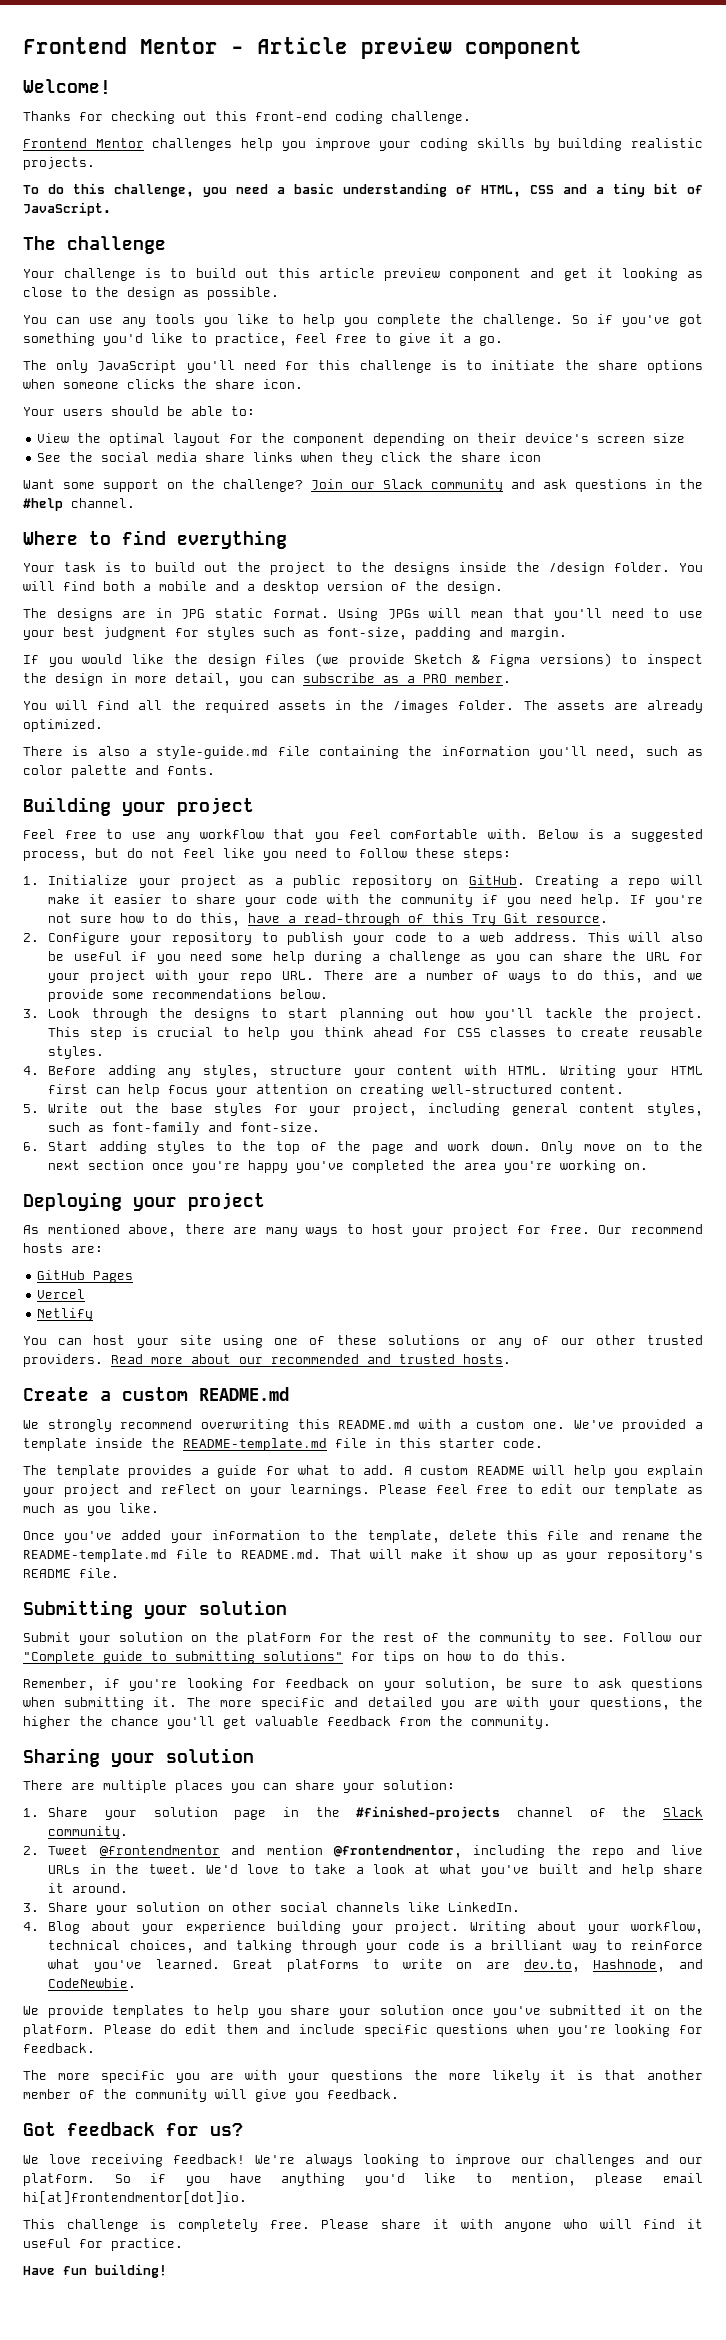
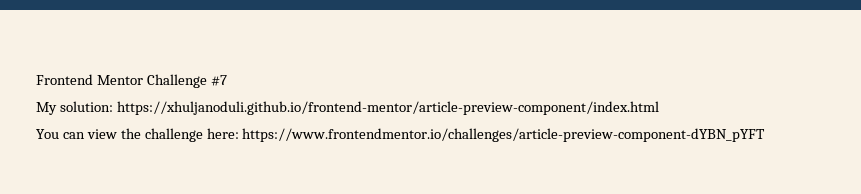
- Frontend Mentor - Article preview component
- Welcome!
- Thanks for checking out this front-end coding challenge.
- Frontend Mentor challenges help you improve your coding skills by building realistic projects.
- To do this challenge, you need a basic understanding of HTML, CSS and a tiny bit of JavaScript.
- The challenge
- Your challenge is to build out this article preview component and get it looking as close to the design as possible.
- You can use any tools you like to help you complete the challenge. So if you've got something you'd like to practice, feel free to give it a go.
- The only JavaScript you'll need for this challenge is to initiate the share options when someone clicks the share icon.
- Your users should be able to:
- View the optimal layout for the component depending on their device's screen size
- See the social media share links when they click the share icon
- Want some support on the challenge? Join our Slack community and ask questions in the #help channel.
- Where to find everything
- Your task is to build out the project to the designs inside the /design folder. You will find both a mobile and a desktop version of the design.
- The designs are in JPG static format. Using JPGs will mean that you'll need to use your best judgment for styles such as font-size, padding and margin.
- If you would like the design files (we provide Sketch & Figma versions) to inspect the design in more detail, you can subscribe as a PRO member.
- You will find all the required assets in the /images folder. The assets are already optimized.
- There is also a style-guide.md file containing the information you'll need, such as color palette and fonts.
- Building your project
- Feel free to use any workflow that you feel comfortable with. Below is a suggested process, but do not feel like you need to follow these steps:
- 1. Initialize your project as a public repository on GitHub. Creating a repo will make it easier to share your code with the community if you need help. If you're not sure how to do this, have a read-through of this Try Git resource.
- 2. Configure your repository to publish your code to a web address. This will also be useful if you need some help during a challenge as you can share the URL for your project with your repo URL. There are a number of ways to do this, and we provide some recommendations below.
- 3. Look through the designs to start planning out how you'll tackle the project. This step is crucial to help you think ahead for CSS classes to create reusable styles.
- 4. Before adding any styles, structure your content with HTML. Writing your HTML first can help focus your attention on creating well-structured content.
- 5. Write out the base styles for your project, including general content styles, such as font-family and font-size.
- 6. Start adding styles to the top of the page and work down. Only move on to the next section once you're happy you've completed the area you're working on.
- Deploying your project
- As mentioned above, there are many ways to host your project for free. Our recommend hosts are:
- GitHub Pages
- Vercel
- Netlify
- You can host your site using one of these solutions or any of our other trusted providers. Read more about our recommended and trusted hosts.
- Create a custom README.md
- We strongly recommend overwriting this README.md with a custom one. We've provided a template inside the README-template.md file in this starter code.
- The template provides a guide for what to add. A custom README will help you explain your project and reflect on your learnings. Please feel free to edit our template as much as you like.
- Once you've added your information to the template, delete this file and rename the README-template.md file to README.md. That will make it show up as your repository's README file.
- Submitting your solution
- Submit your solution on the platform for the rest of the community to see. Follow our "Complete guide to submitting solutions" for tips on how to do this.
- Remember, if you're looking for feedback on your solution, be sure to ask questions when submitting it. The more specific and detailed you are with your questions, the higher the chance you'll get valuable feedback from the community.
- Sharing your solution
- There are multiple places you can share your solution:
- 1. Share your solution page in the #finished-projects channel of the Slack community.
- 2. Tweet @frontendmentor and mention @frontendmentor, including the repo and live URLs in the tweet. We'd love to take a look at what you've built and help share it around.
- 3. Share your solution on other social channels like LinkedIn.
- 4. Blog about your experience building your project. Writing about your workflow, technical choices, and talking through your code is a brilliant way to reinforce what you've learned. Great platforms to write on are dev.to, Hashnode, and CodeNewbie.
- We provide templates to help you share your solution once you've submitted it on the platform. Please do edit them and include specific questions when you're looking for feedback.
- The more specific you are with your questions the more likely it is that another member of the community will give you feedback.
- Got feedback for us?
- We love receiving feedback! We're always looking to improve our challenges and our platform. So if you have anything you'd like to mention, please email hi[at]frontendmentor[dot]io.
- This challenge is completely free. Please share it with anyone who will find it useful for practice.
- Have fun building!
+ Frontend Mentor Challenge #7
+ My solution: https://xhuljanoduli.github.io/frontend-mentor/article-preview-component/index.html
+ You can view the challenge here: https://www.frontendmentor.io/challenges/article-preview-component-dYBN_pYFT

